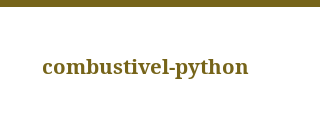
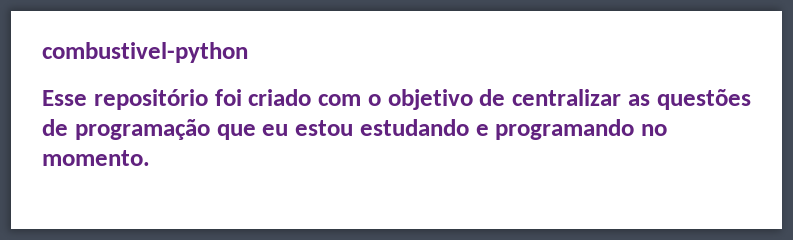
+ Esse repositório foi criado com o objetivo de centralizar as questões de programação que eu estou estudando e programando no momento.

